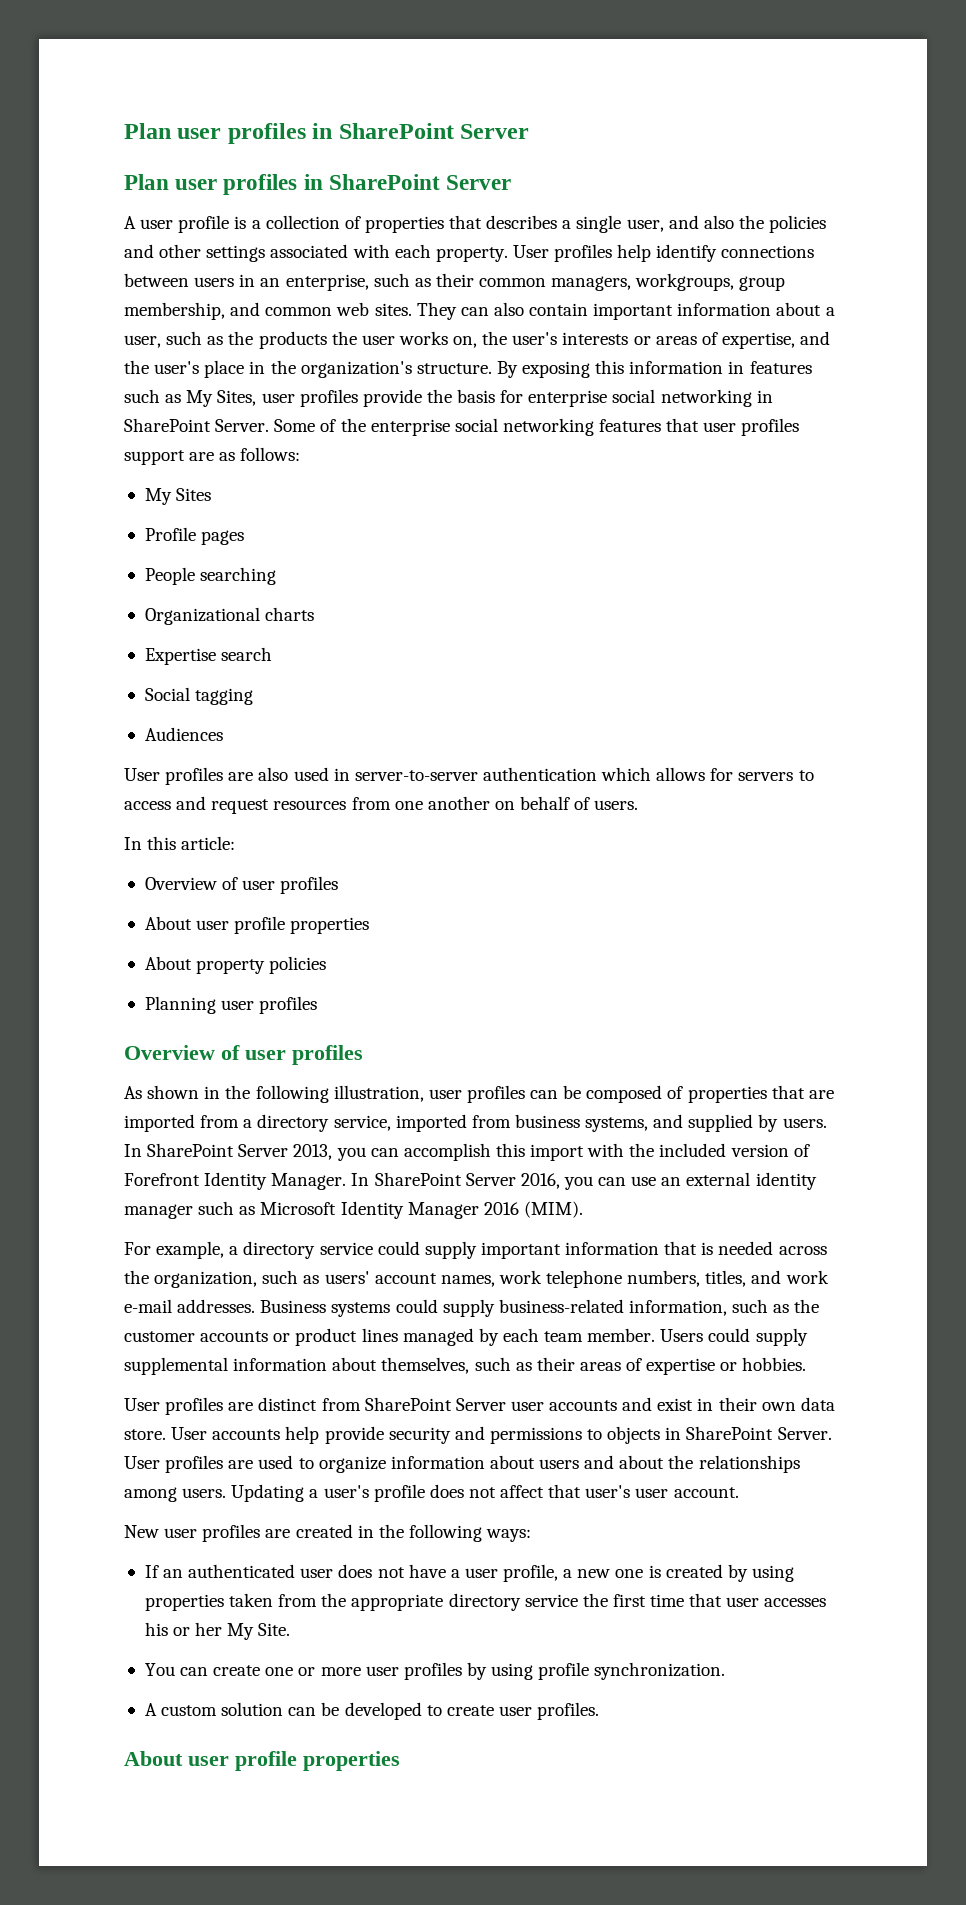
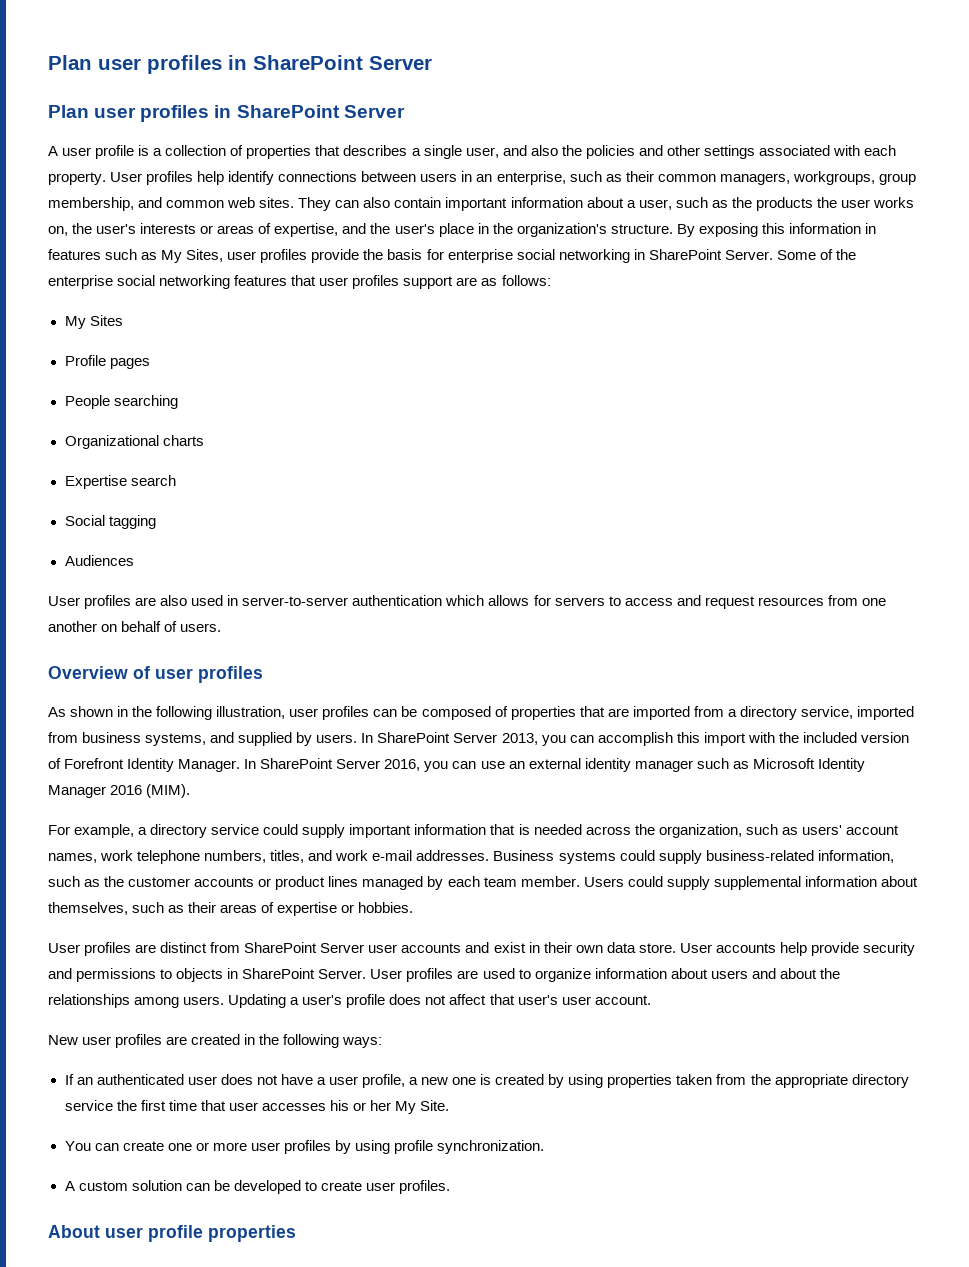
- In this article:
- Overview of user profiles
- About user profile properties
- About property policies
- Planning user profiles

